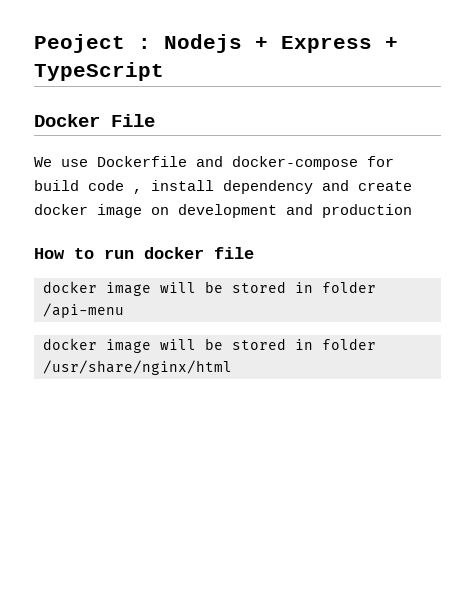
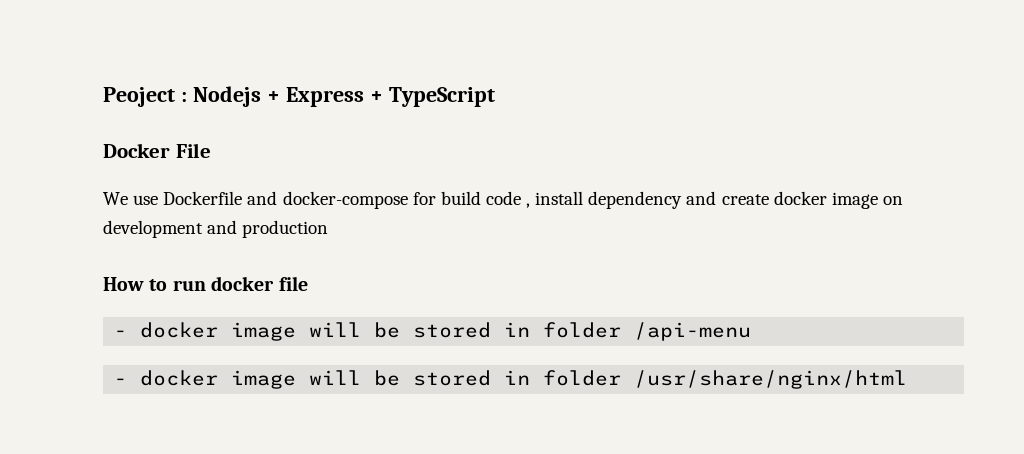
- docker image will be stored in folder /api-menu
+ - docker image will be stored in folder /api-menu
- docker image will be stored in folder /usr/share/nginx/html
+ - docker image will be stored in folder /usr/share/nginx/html

